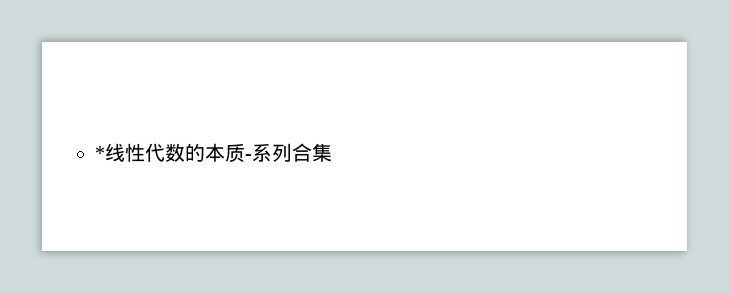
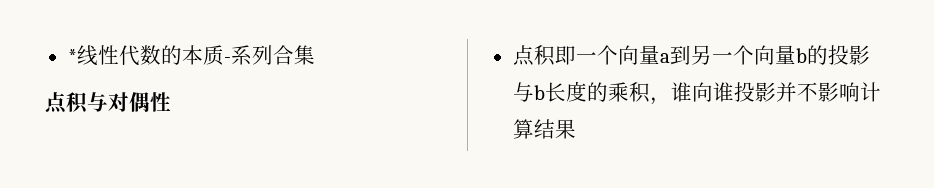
+ 点积与对偶性
+ 点积即一个向量a到另一个向量b的投影与b长度的乘积，谁向谁投影并不影响计算结果

